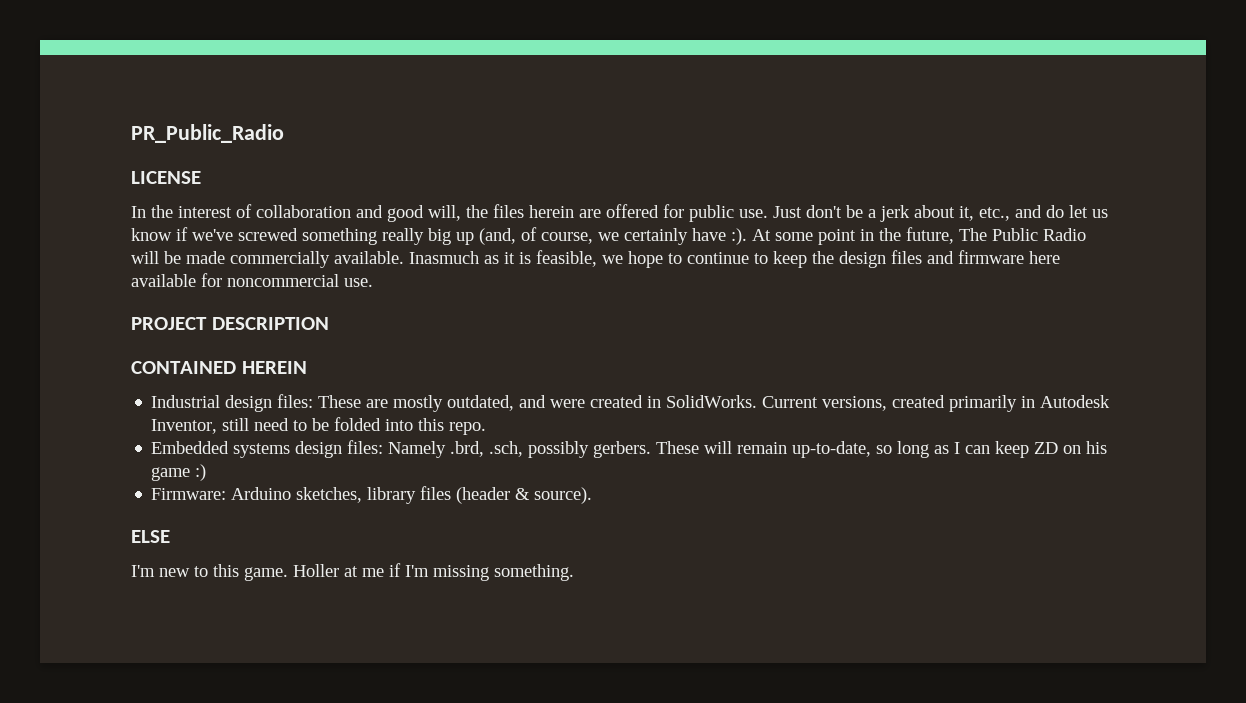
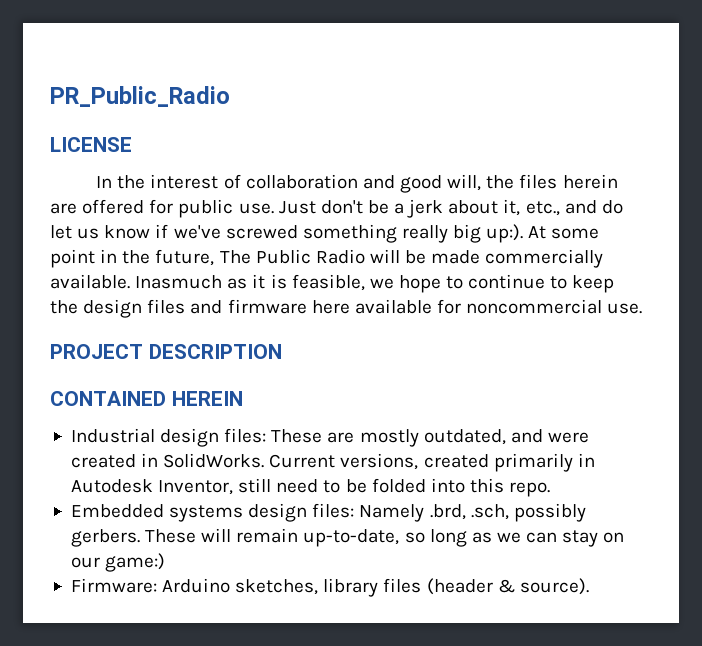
- Just don't be a jerk about it, etc., and do let us know if we've screwed something really big up (and, of course, we certainly have :).
+ Just don't be a jerk about it, etc., and do let us know if we've screwed something really big up:).
- These will remain up-to-date, so long as I can keep ZD on his game :)
+ These will remain up-to-date, so long as we can stay on our game:)
- ELSE
- I'm new to this game. Holler at me if I'm missing something.

